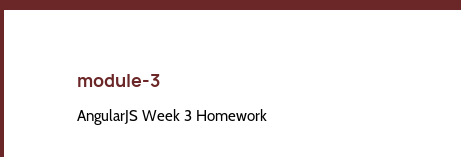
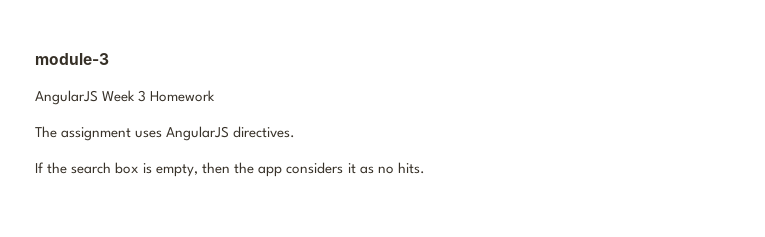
+ The assignment uses AngularJS directives.
+ If the search box is empty, then the app considers it as no hits.

